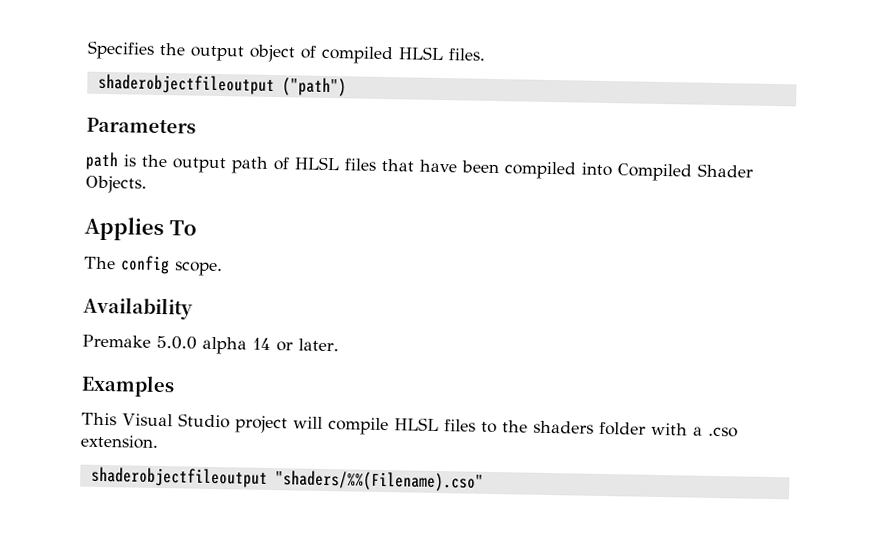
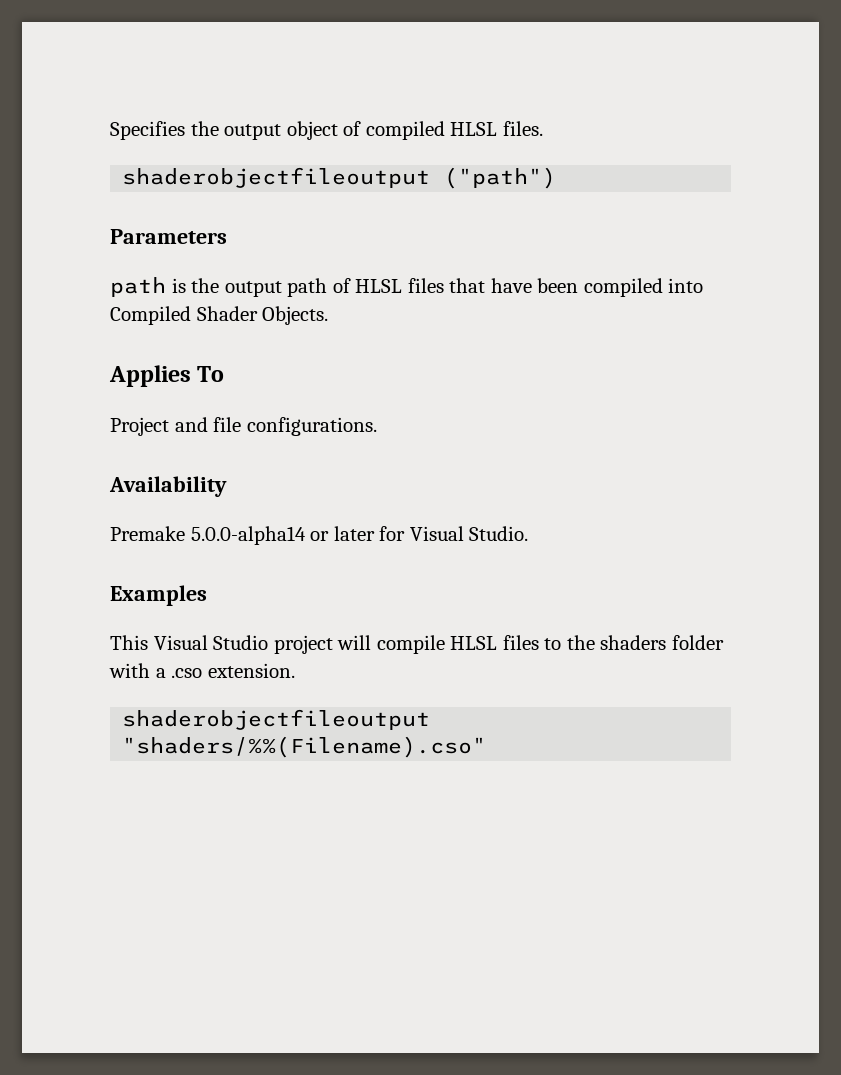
- The config scope.
+ Project and file configurations.
  Availability
- Premake 5.0.0 alpha 14 or later.
+ Premake 5.0.0-alpha14 or later for Visual Studio.

